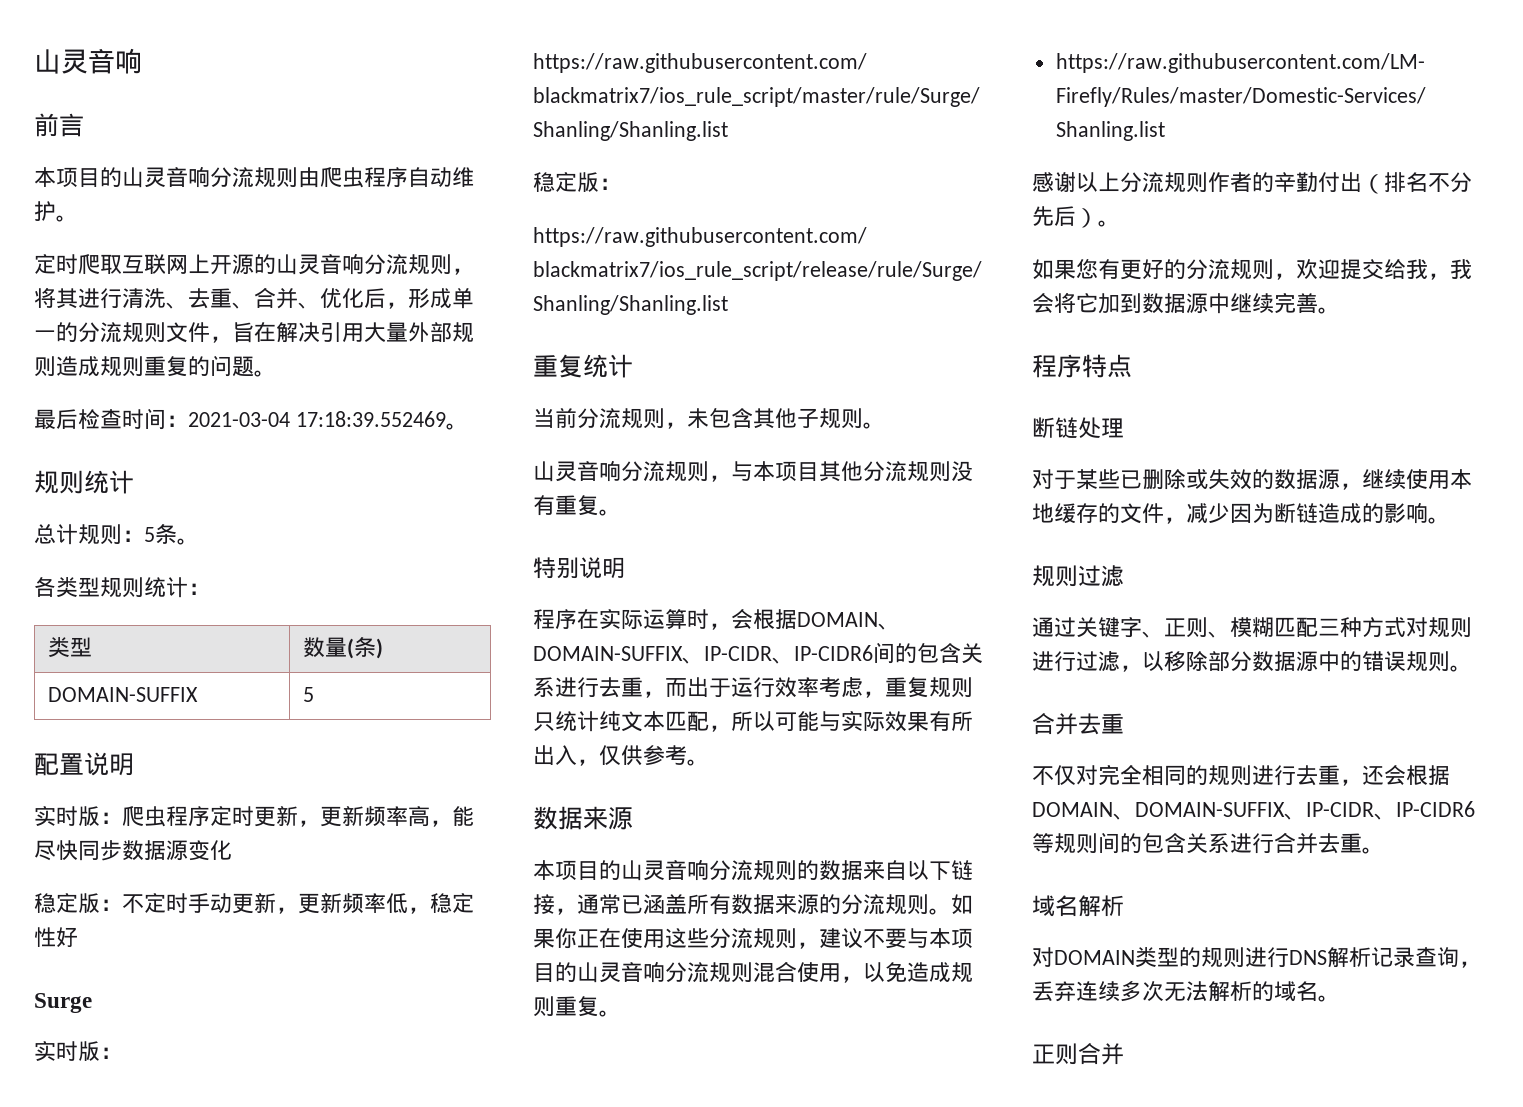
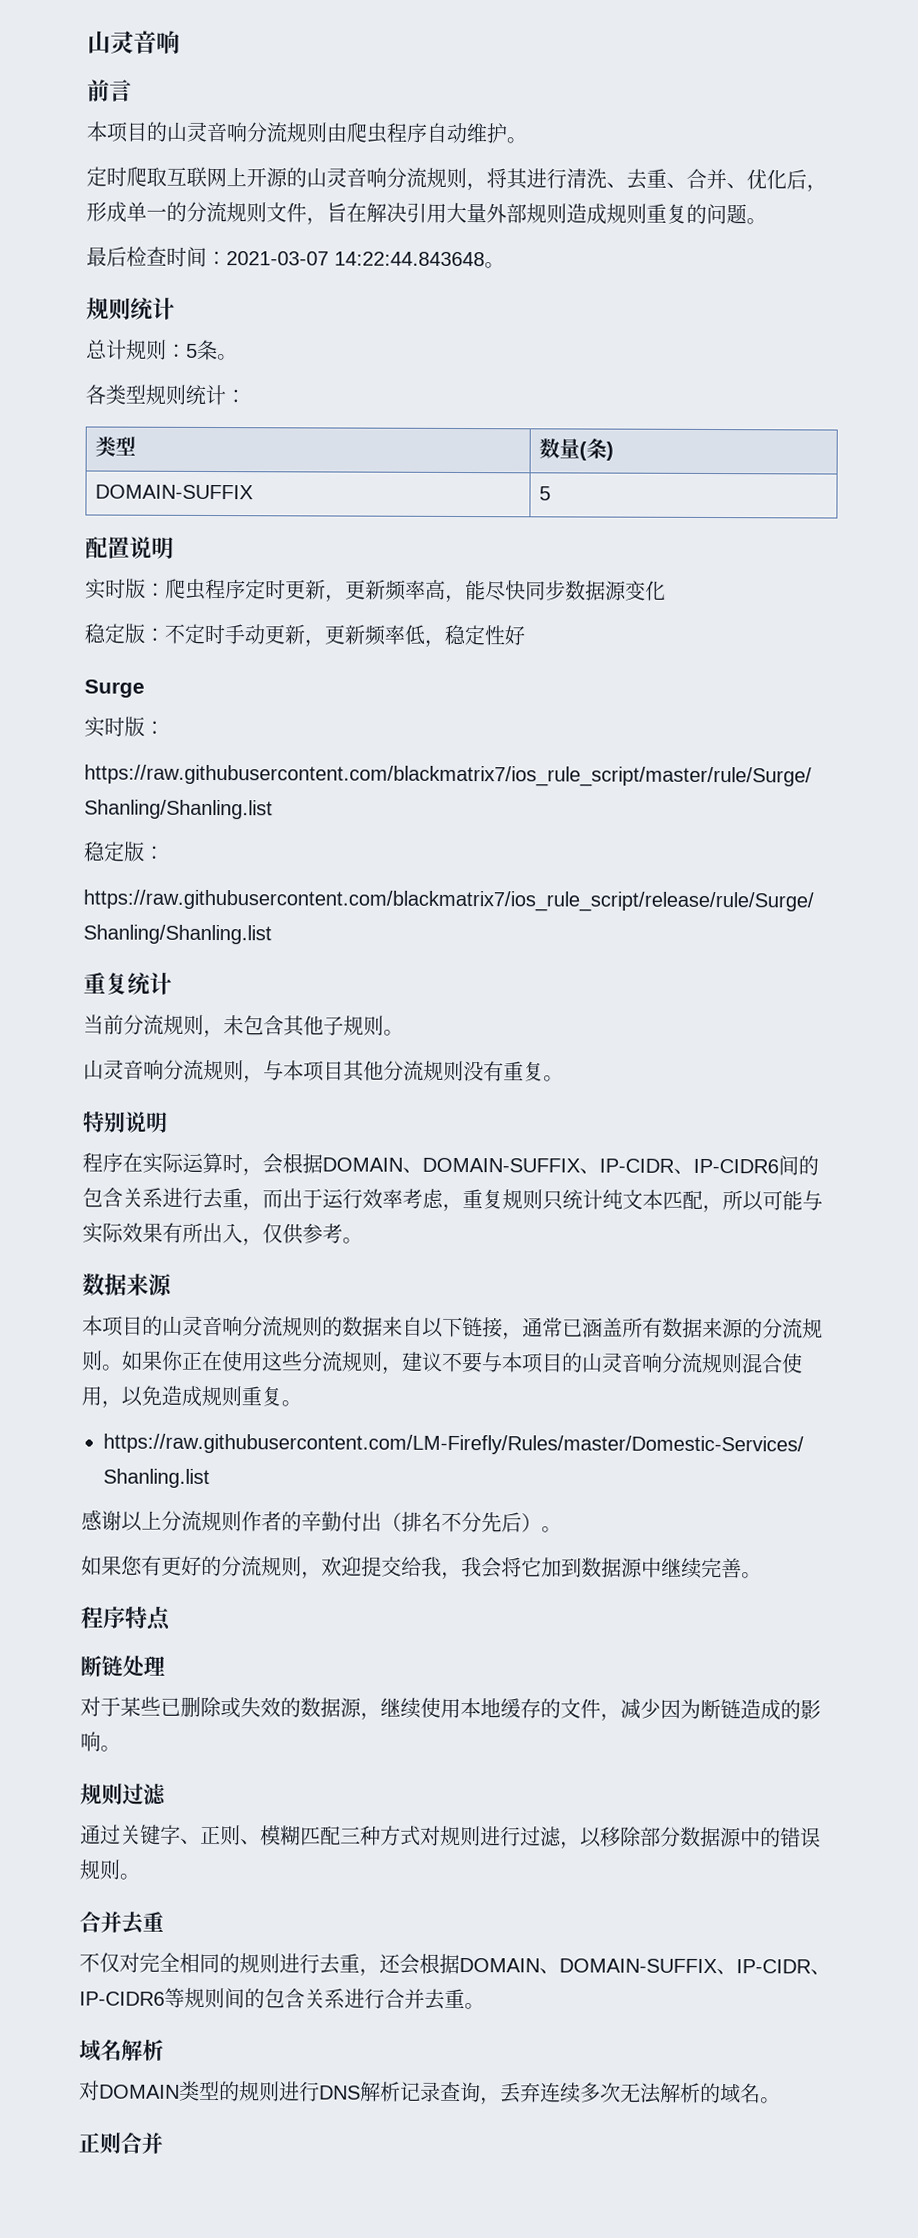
- 最后检查时间：2021-03-04 17:18:39.552469。
+ 最后检查时间：2021-03-07 14:22:44.843648。

